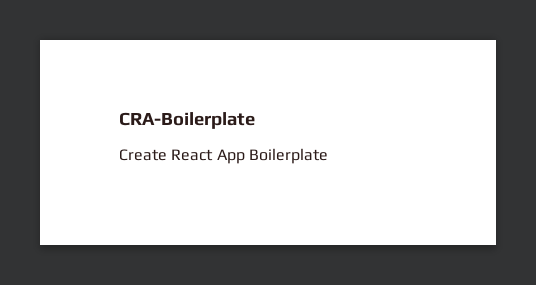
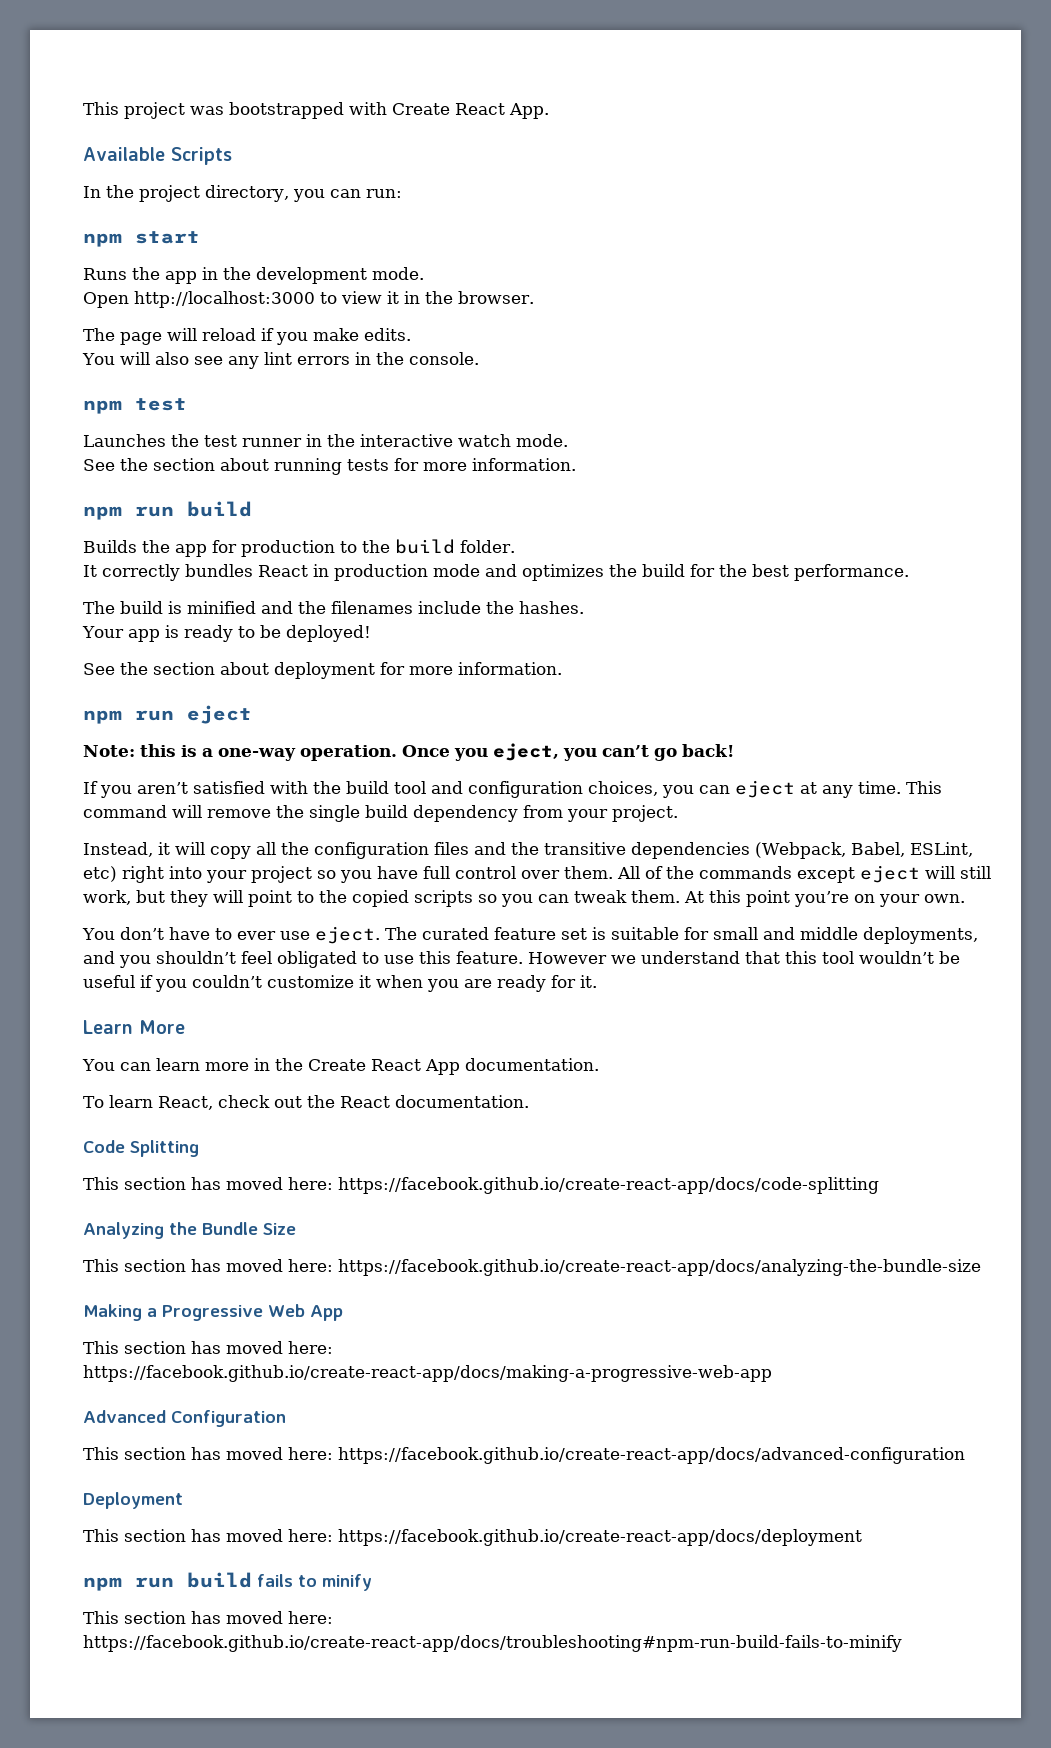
- CRA-Boilerplate
- Create React App Boilerplate
+ This project was bootstrapped with Create React App.
+ Available Scripts
+ In the project directory, you can run:
+ npm start
+ Runs the app in the development mode.
+ Open http://localhost:3000 to view it in the browser.
+ The page will reload if you make edits.
+ You will also see any lint errors in the console.
+ npm test
+ Launches the test runner in the interactive watch mode.
+ See the section about running tests for more information.
+ npm run build
+ Builds the app for production to the build folder.
+ It correctly bundles React in production mode and optimizes the build for the best performance.
+ The build is minified and the filenames include the hashes.
+ Your app is ready to be deployed!
+ See the section about deployment for more information.
+ npm run eject
+ Note: this is a one-way operation. Once you eject, you can’t go back!
+ If you aren’t satisfied with the build tool and configuration choices, you can eject at any time. This command will remove the single build dependency from your project.
+ Instead, it will copy all the configuration files and the transitive dependencies (Webpack, Babel, ESLint, etc) right into your project so you have full control over them. All of the commands except eject will still work, but they will point to the copied scripts so you can tweak them. At this point you’re on your own.
+ You don’t have to ever use eject. The curated feature set is suitable for small and middle deployments, and you shouldn’t feel obligated to use this feature. However we understand that this tool wouldn’t be useful if you couldn’t customize it when you are ready for it.
+ Learn More
+ You can learn more in the Create React App documentation.
+ To learn React, check out the React documentation.
+ Code Splitting
+ This section has moved here: https://facebook.github.io/create-react-app/docs/code-splitting
+ Analyzing the Bundle Size
+ This section has moved here: https://facebook.github.io/create-react-app/docs/analyzing-the-bundle-size
+ Making a Progressive Web App
+ This section has moved here: https://facebook.github.io/create-react-app/docs/making-a-progressive-web-app
+ Advanced Configuration
+ This section has moved here: https://facebook.github.io/create-react-app/docs/advanced-configuration
+ Deployment
+ This section has moved here: https://facebook.github.io/create-react-app/docs/deployment
+ npm run build fails to minify
+ This section has moved here: https://facebook.github.io/create-react-app/docs/troubleshooting#npm-run-build-fails-to-minify

